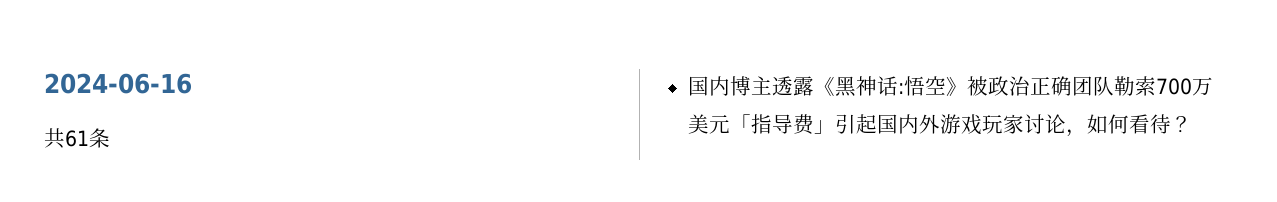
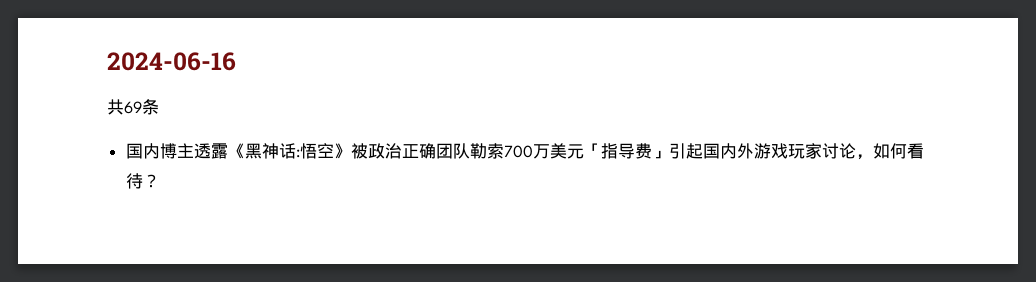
- 共61条
+ 共69条

